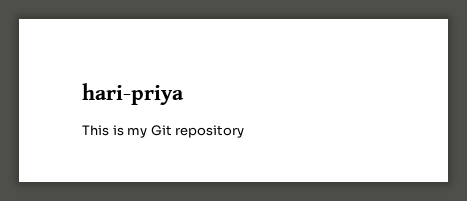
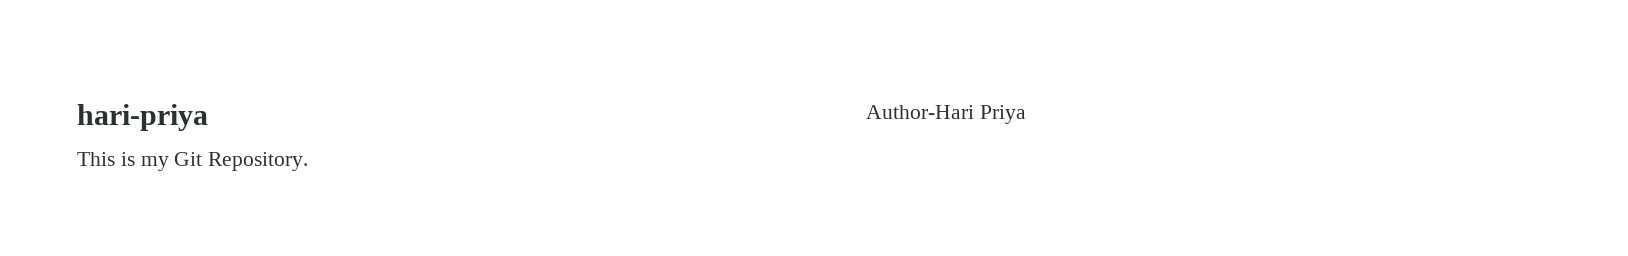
- This is my Git repository
+ This is my Git Repository.
+ Author-Hari Priya

